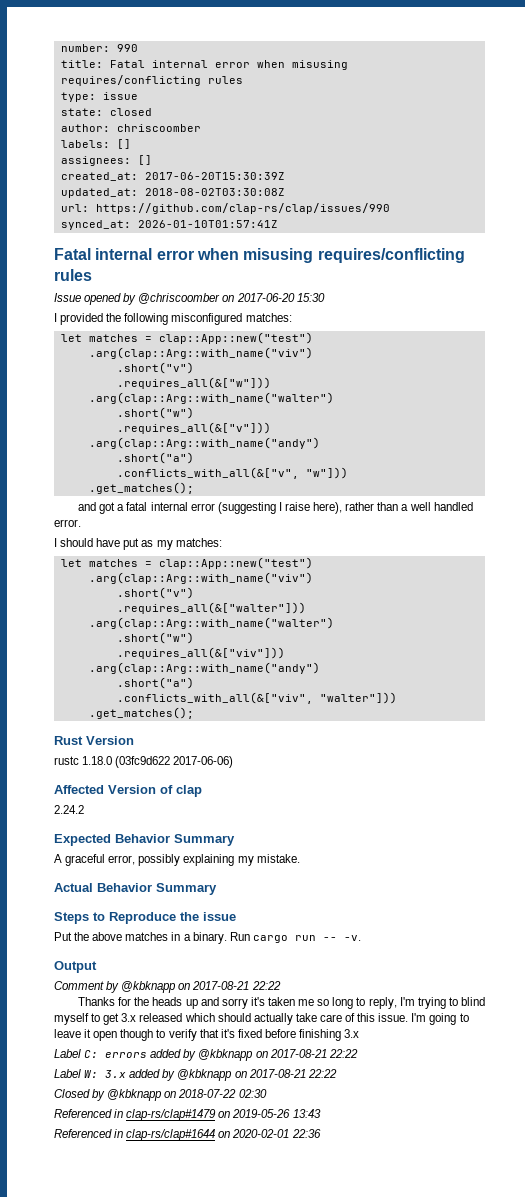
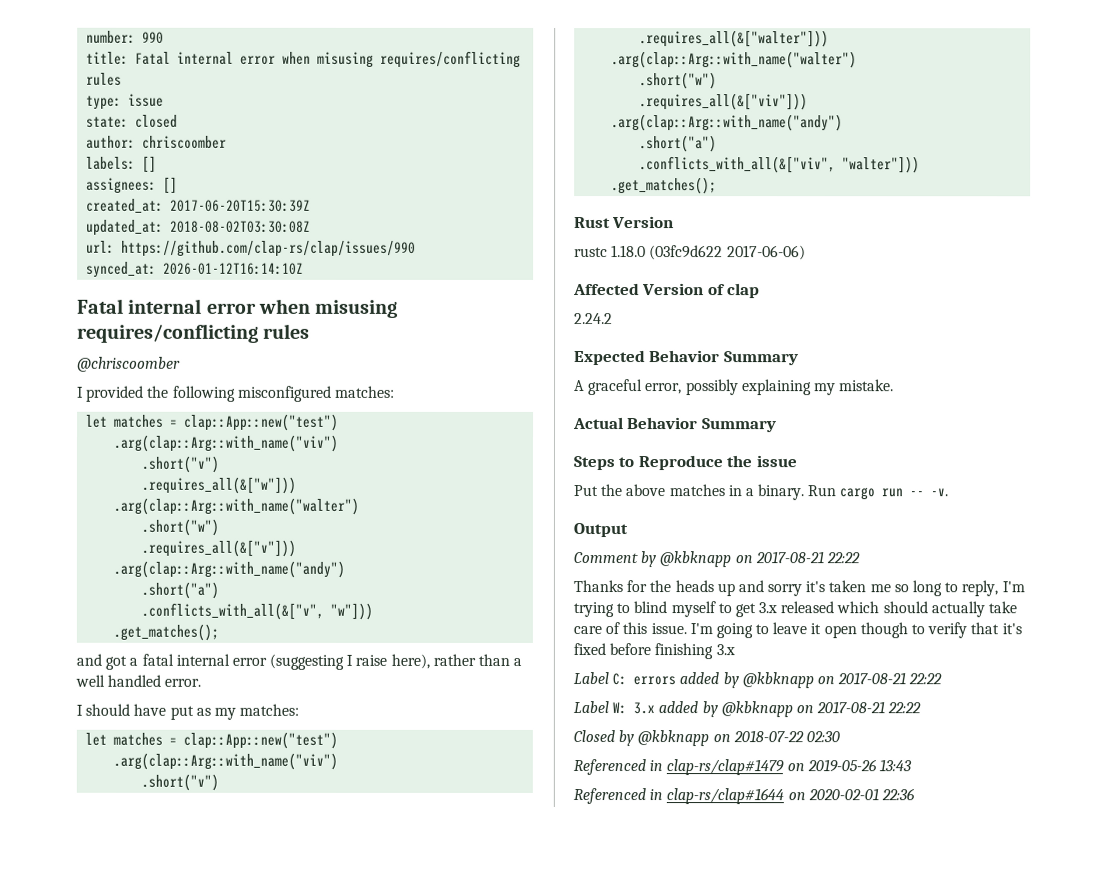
- synced_at: 2026-01-10T01:57:41Z
+ synced_at: 2026-01-12T16:14:10Z
  Fatal internal error when misusing requires/conflicting rules
- Issue opened by @chriscoomber on 2017-06-20 15:30
+ @chriscoomber

